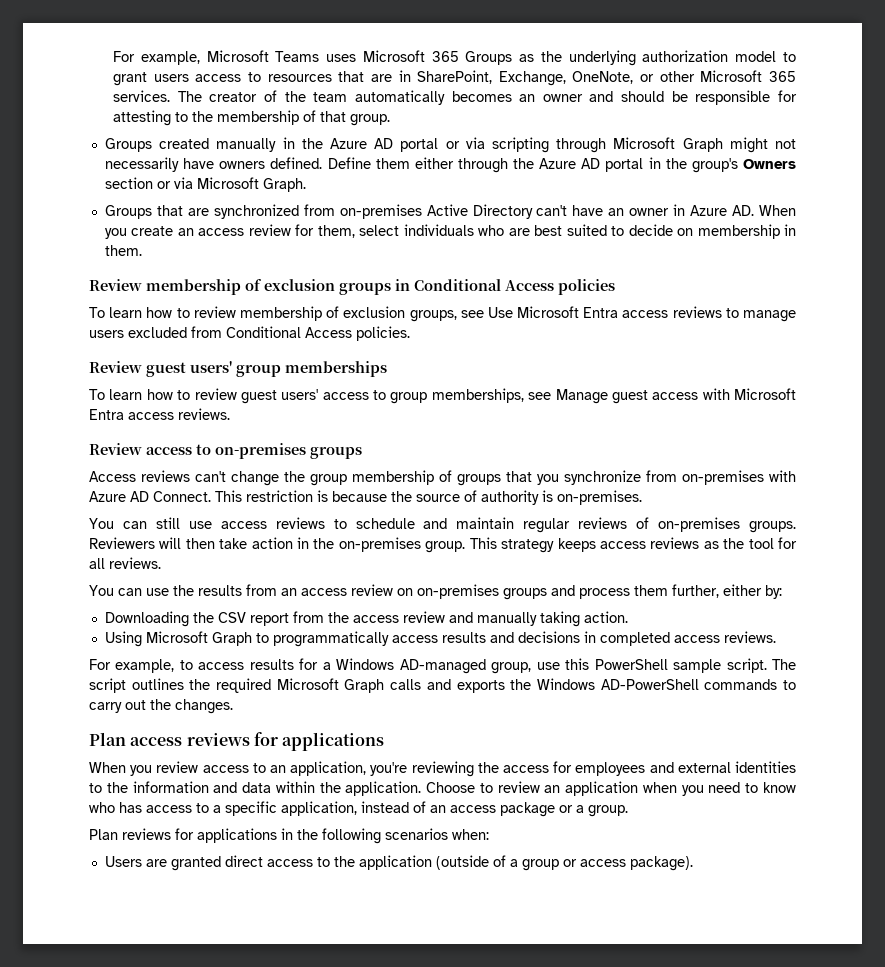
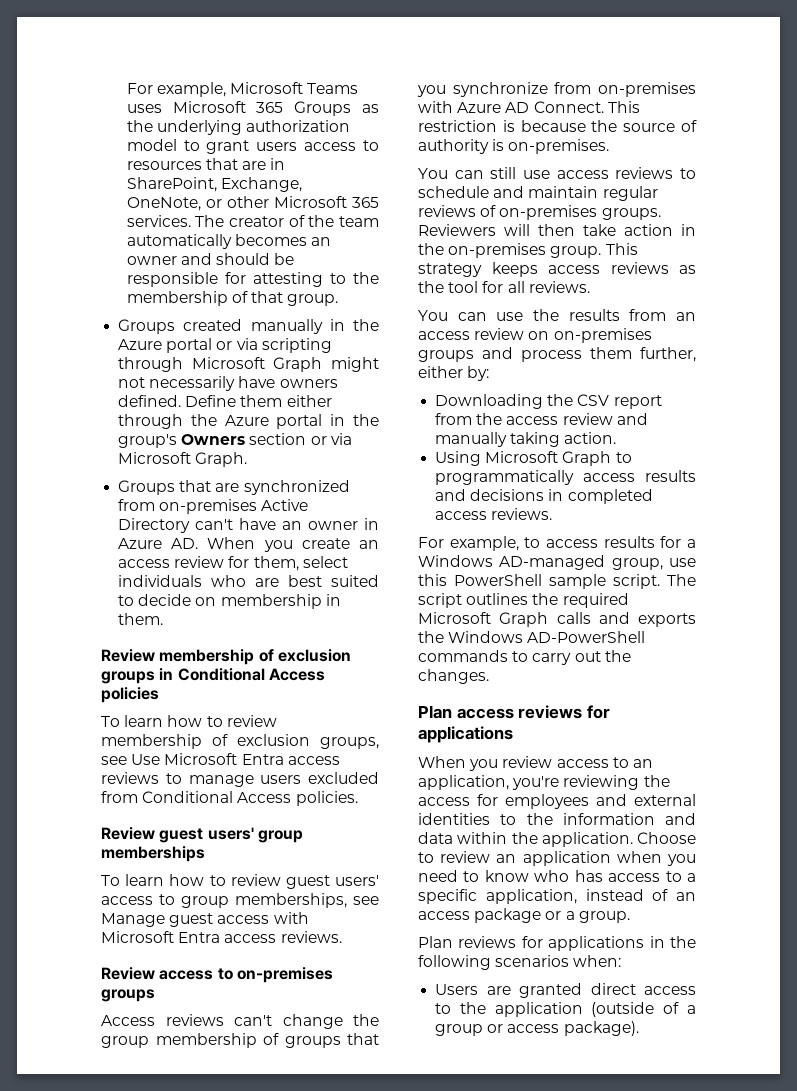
- Groups created manually in the Azure AD portal or via scripting through Microsoft Graph might not necessarily have owners defined.
+ Groups created manually in the Azure portal or via scripting through Microsoft Graph might not necessarily have owners defined.
- Define them either through the Azure AD portal in the group's Owners section or via Microsoft Graph.
+ Define them either through the Azure portal in the group's Owners section or via Microsoft Graph.

